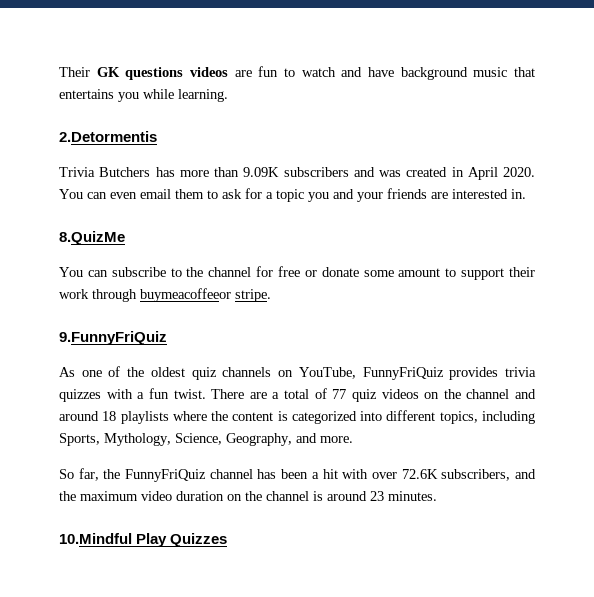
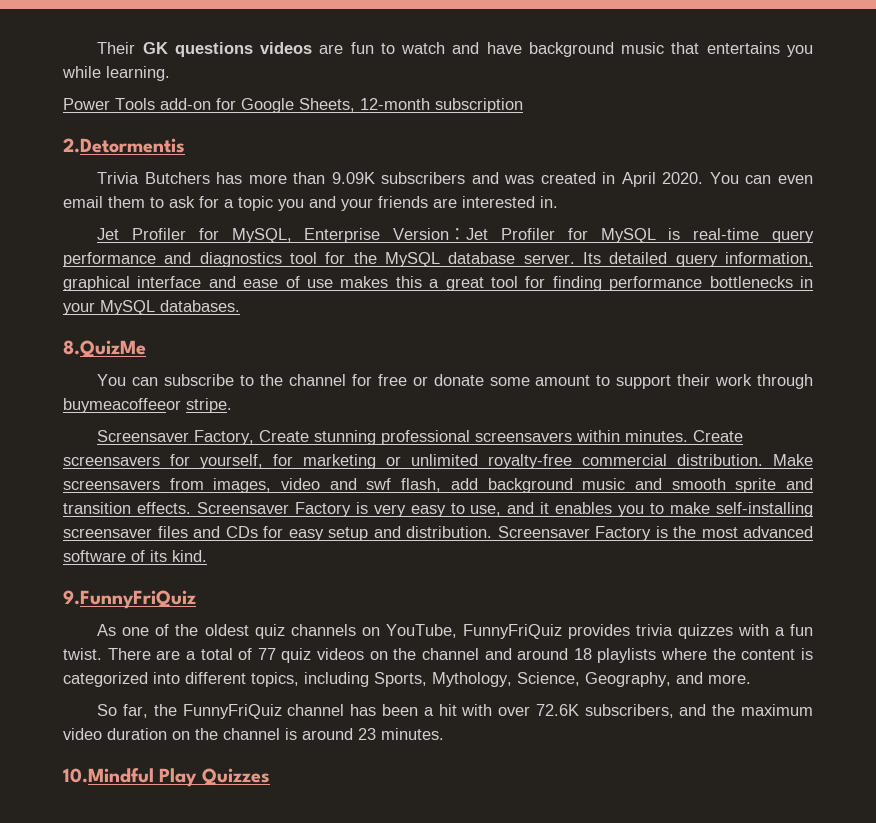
+ Power Tools add-on for Google Sheets, 12-month subscription
+ Jet Profiler for MySQL, Enterprise Version：Jet Profiler for MySQL is real-time query performance and diagnostics tool for the MySQL database server. Its detailed query information, graphical interface and ease of use makes this a great tool for finding performance bottlenecks in your MySQL databases.
+ Screensaver Factory, Create stunning professional screensavers within minutes. Create screensavers for yourself, for marketing or unlimited royalty-free commercial distribution. Make screensavers from images, video and swf flash, add background music and smooth sprite and transition effects. Screensaver Factory is very easy to use, and it enables you to make self-installing screensaver files and CDs for easy setup and distribution. Screensaver Factory is the most advanced software of its kind.

